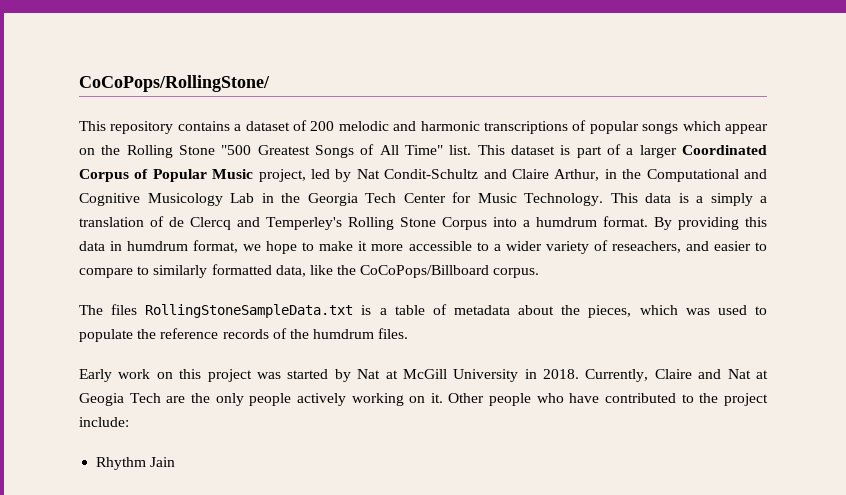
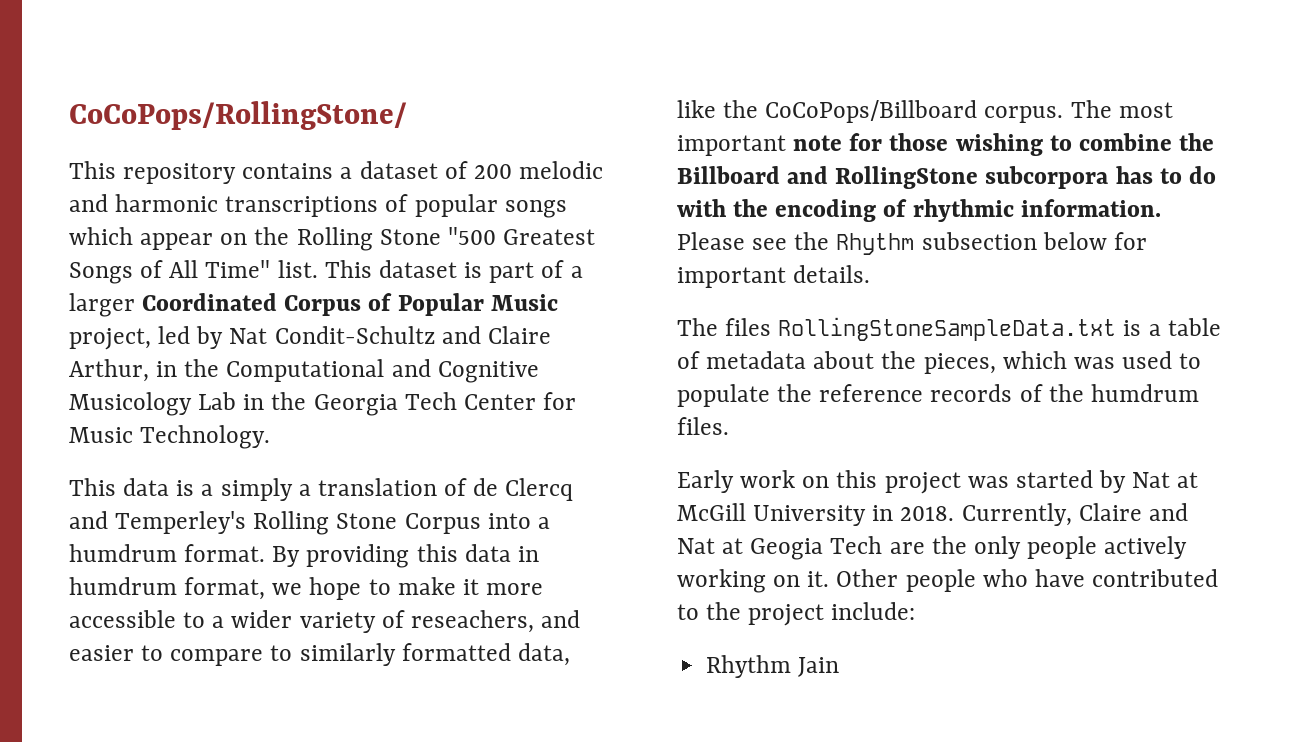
- This dataset is part of a larger Coordinated Corpus of Popular Music project, led by Nat Condit-Schultz and Claire Arthur, in the Computational and Cognitive Musicology Lab in the Georgia Tech Center for Music Technology. This data is a simply a translation of de Clercq and Temperley's Rolling Stone Corpus into a humdrum format.
+ This dataset is part of a larger Coordinated Corpus of Popular Music project, led by Nat Condit-Schultz and Claire Arthur, in the Computational and Cognitive Musicology Lab in the Georgia Tech Center for Music Technology.
+ This data is a simply a translation of de Clercq and Temperley's Rolling Stone Corpus into a humdrum format.
+ The most important note for those wishing to combine the Billboard and RollingStone subcorpora has to do with the encoding of rhythmic information. Please see the Rhythm subsection below for important details.

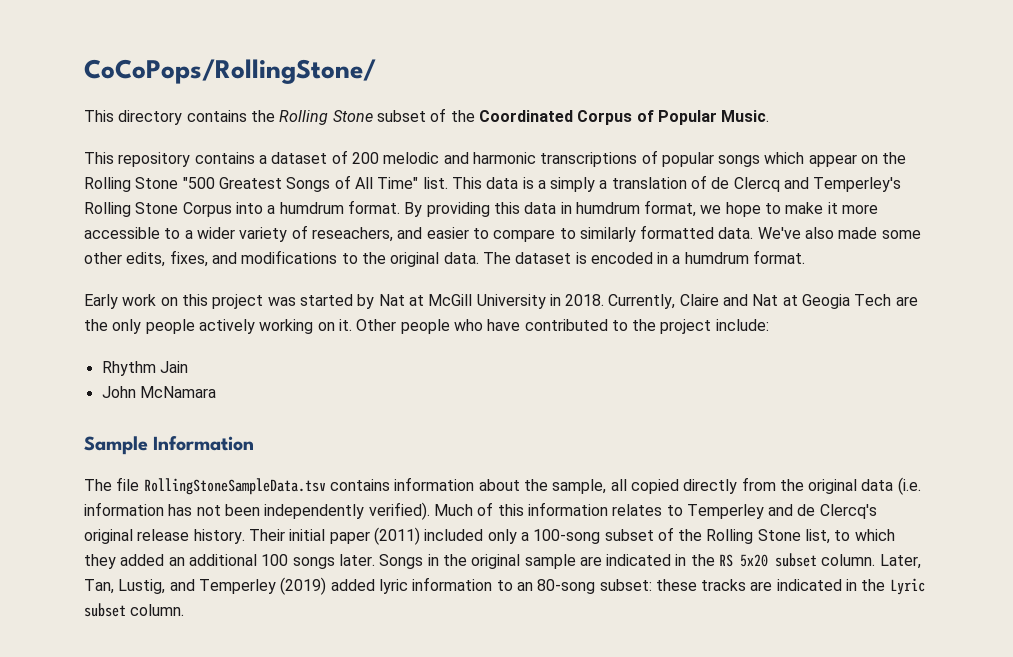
+ This directory contains the Rolling Stone subset of the Coordinated Corpus of Popular Music.
- This dataset is part of a larger Coordinated Corpus of Popular Music project, led by Nat Condit-Schultz and Claire Arthur, in the Computational and Cognitive Musicology Lab in the Georgia Tech Center for Music Technology.
- By providing this data in humdrum format, we hope to make it more accessible to a wider variety of reseachers, and easier to compare to similarly formatted data, like the CoCoPops/Billboard corpus. The most important note for those wishing to combine the Billboard and RollingStone subcorpora has to do with the encoding of rhythmic information. Please see the Rhythm subsection below for important details.
- The files RollingStoneSampleData.txt is a table of metadata about the pieces, which was used to populate the reference records of the humdrum files.
+ By providing this data in humdrum format, we hope to make it more accessible to a wider variety of reseachers, and easier to compare to similarly formatted data. We've also made some other edits, fixes, and modifications to the original data. The dataset is encoded in a humdrum format.
+ John McNamara
+ Sample Information
+ The file RollingStoneSampleData.tsv contains information about the sample, all copied directly from the original data (i.e. information has not been independently verified). Much of this information relates to Temperley and de Clercq's original release history. Their initial paper (2011) included only a 100-song subset of the Rolling Stone list, to which they added an additional 100 songs later. Songs in the original sample are indicated in the RS 5x20 subset column. Later, Tan, Lustig, and Temperley (2019) added lyric information to an 80-song subset: these tracks are indicated in the Lyric subset column.

